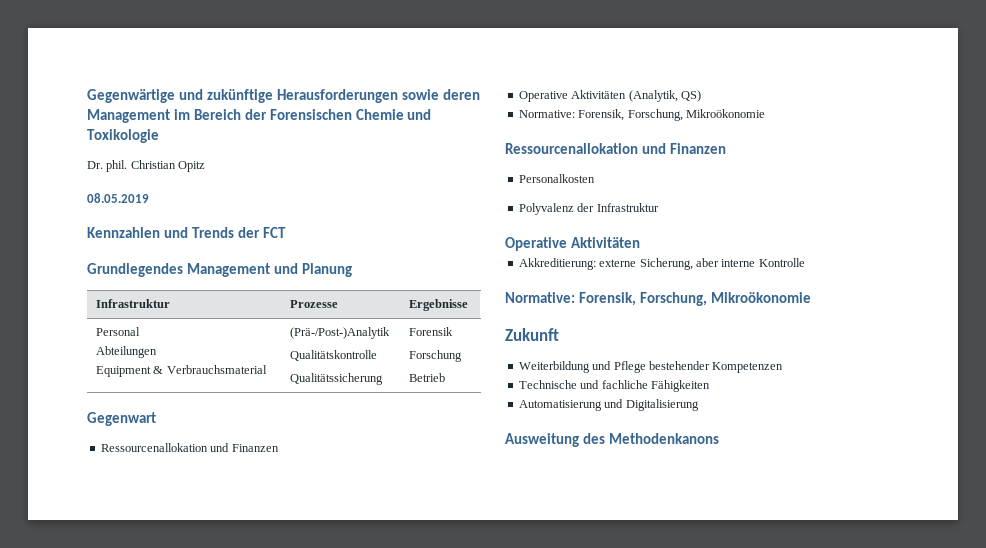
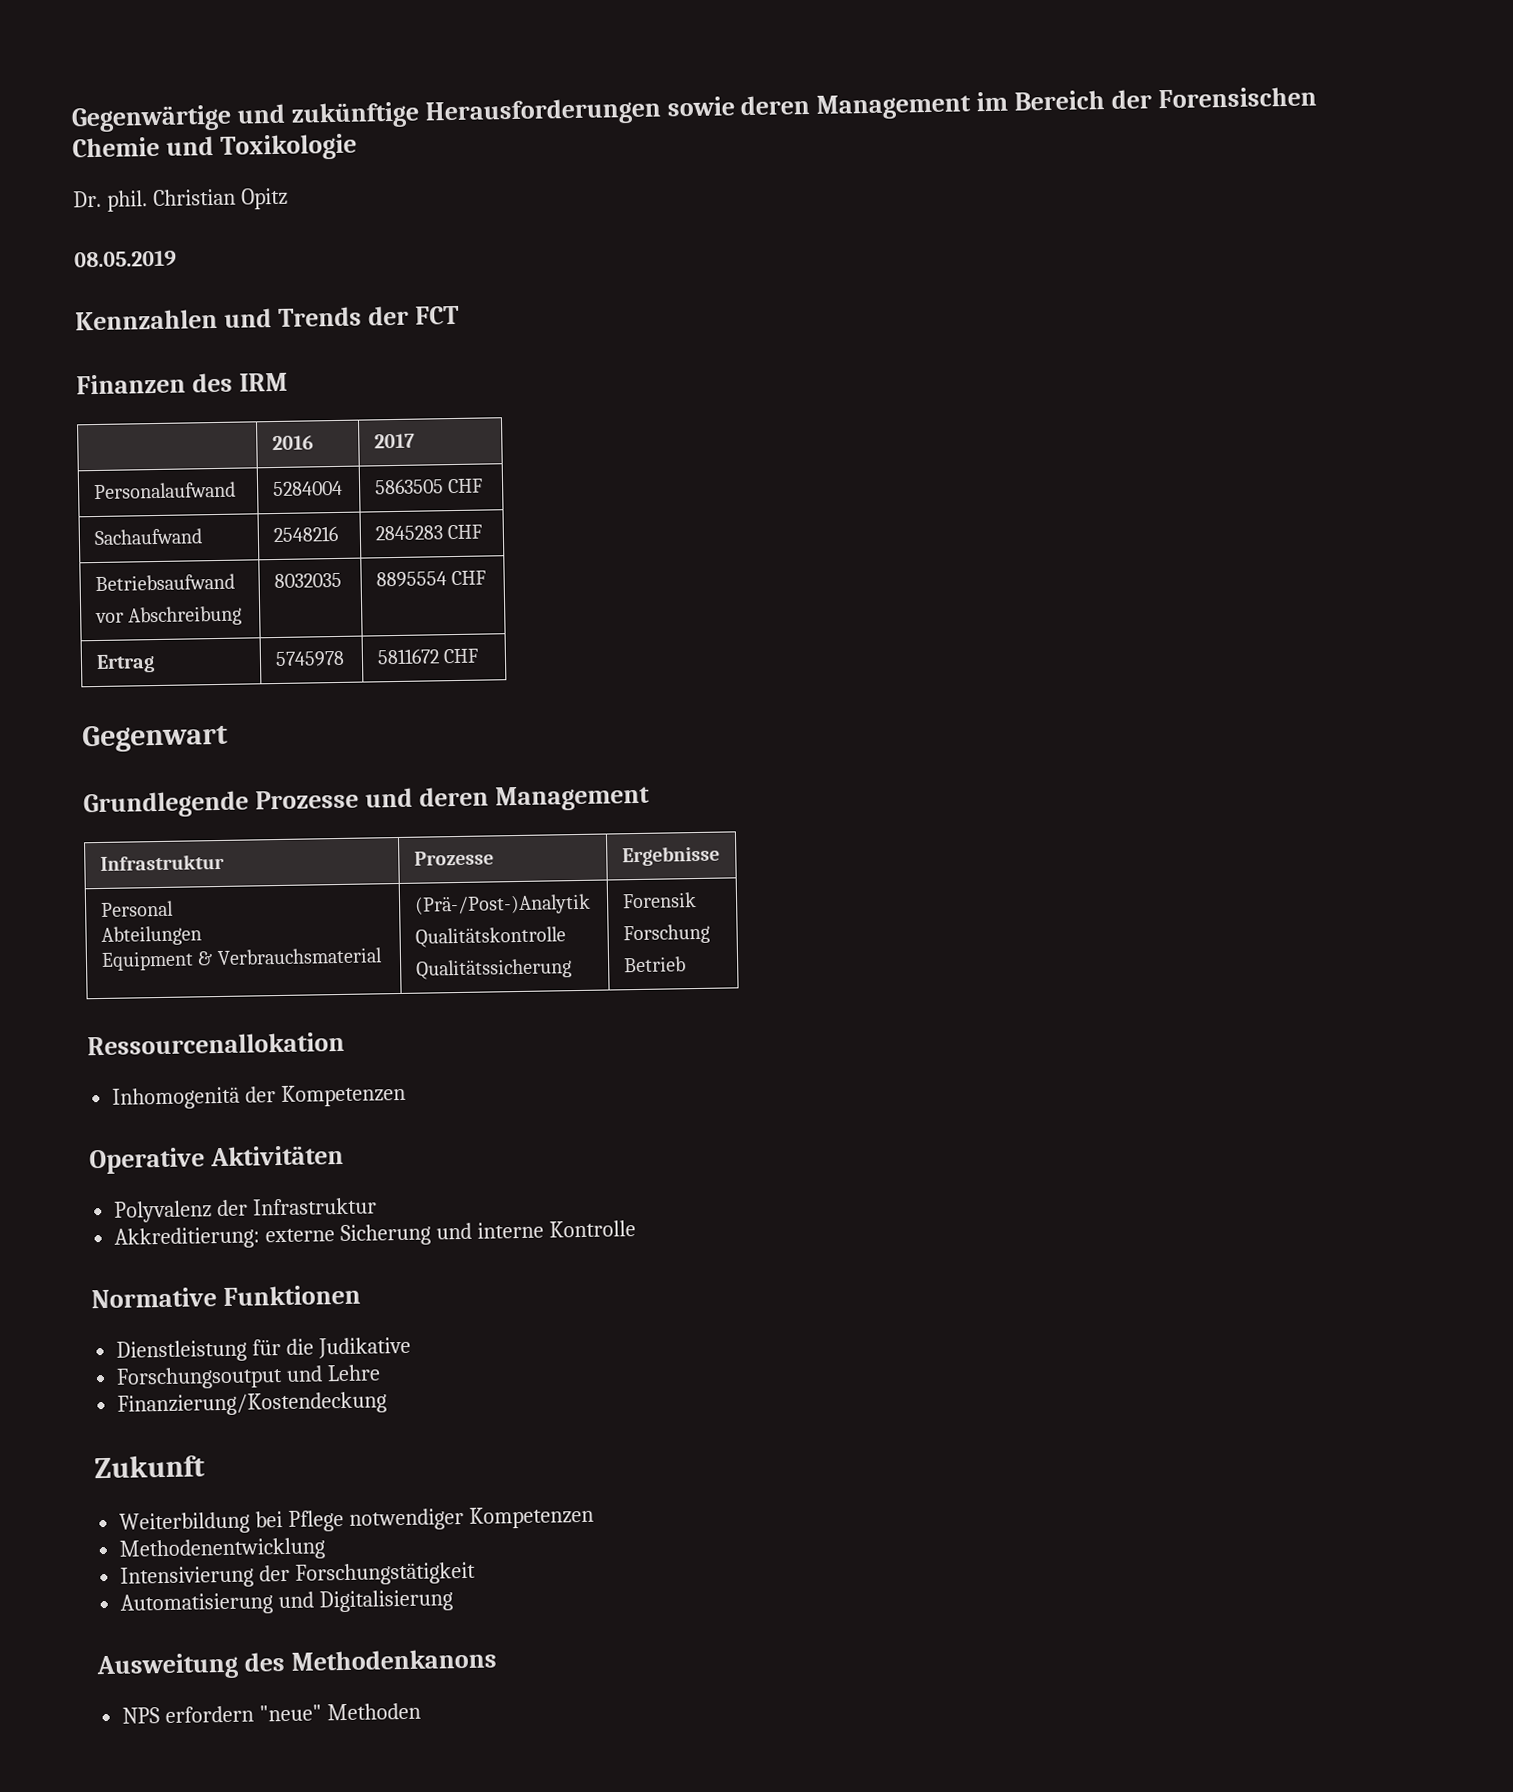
- Grundlegendes Management und Planung
+ Finanzen des IRM
+ | 2016 | 2017
+ Personalaufwand | 5284004 | 5863505 CHF
+ Sachaufwand | 2548216 | 2845283 CHF
+ Betriebsaufwand
+ vor Abschreibung | 8032035 | 8895554 CHF
+ Ertrag | 5745978 | 5811672 CHF
+ Gegenwart
+ Grundlegende Prozesse und deren Management
- Gegenwart
- Ressourcenallokation und Finanzen
- Operative Aktivitäten (Analytik, QS)
- Normative: Forensik, Forschung, Mikroökonomie
- Ressourcenallokation und Finanzen
- Personalkosten
+ Ressourcenallokation
+ Inhomogenitä der Kompetenzen
+ Operative Aktivitäten
  Polyvalenz der Infrastruktur
- Operative Aktivitäten
- Akkreditierung: externe Sicherung, aber interne Kontrolle
- Normative: Forensik, Forschung, Mikroökonomie
+ Akkreditierung: externe Sicherung und interne Kontrolle
+ Normative Funktionen
+ Dienstleistung für die Judikative
+ Forschungsoutput und Lehre
+ Finanzierung/Kostendeckung
  Zukunft
- Weiterbildung und Pflege bestehender Kompetenzen
- Technische und fachliche Fähigkeiten
+ Weiterbildung bei Pflege notwendiger Kompetenzen
+ Methodenentwicklung
+ Intensivierung der Forschungstätigkeit
+ NPS erfordern "neue" Methoden

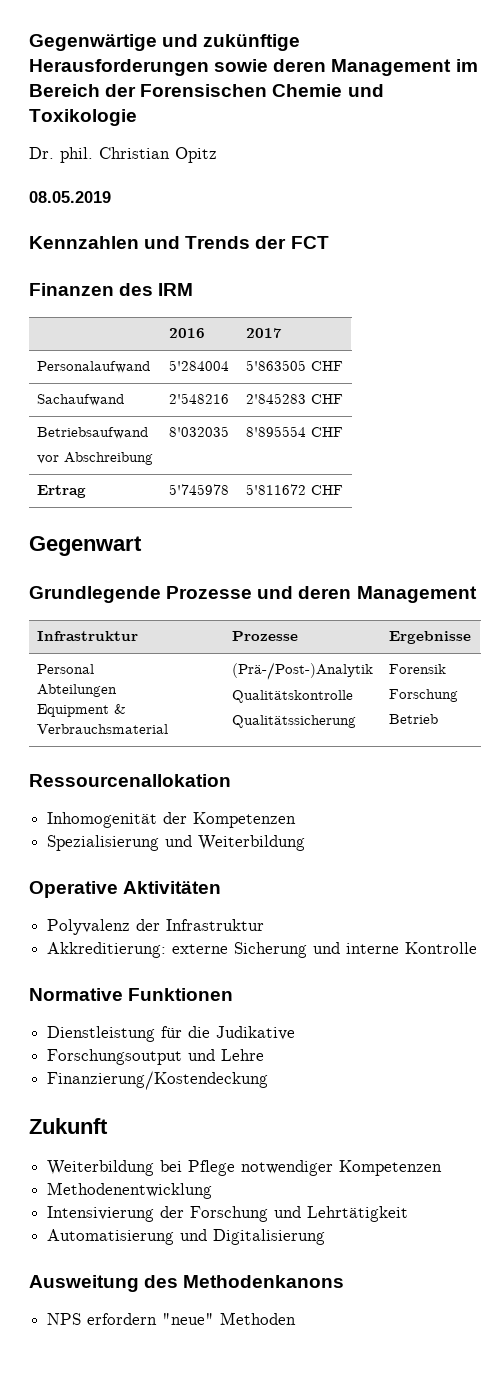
- Personalaufwand | 5284004 | 5863505 CHF
+ Personalaufwand | 5'284004 | 5'863505 CHF
- Sachaufwand | 2548216 | 2845283 CHF
+ Sachaufwand | 2'548216 | 2'845283 CHF
  Betriebsaufwand
- vor Abschreibung | 8032035 | 8895554 CHF
+ vor Abschreibung | 8'032035 | 8'895554 CHF
- Ertrag | 5745978 | 5811672 CHF
+ Ertrag | 5'745978 | 5'811672 CHF
- Inhomogenitä der Kompetenzen
+ Inhomogenität der Kompetenzen
+ Spezialisierung und Weiterbildung
- Intensivierung der Forschungstätigkeit
+ Intensivierung der Forschung und Lehrtätigkeit

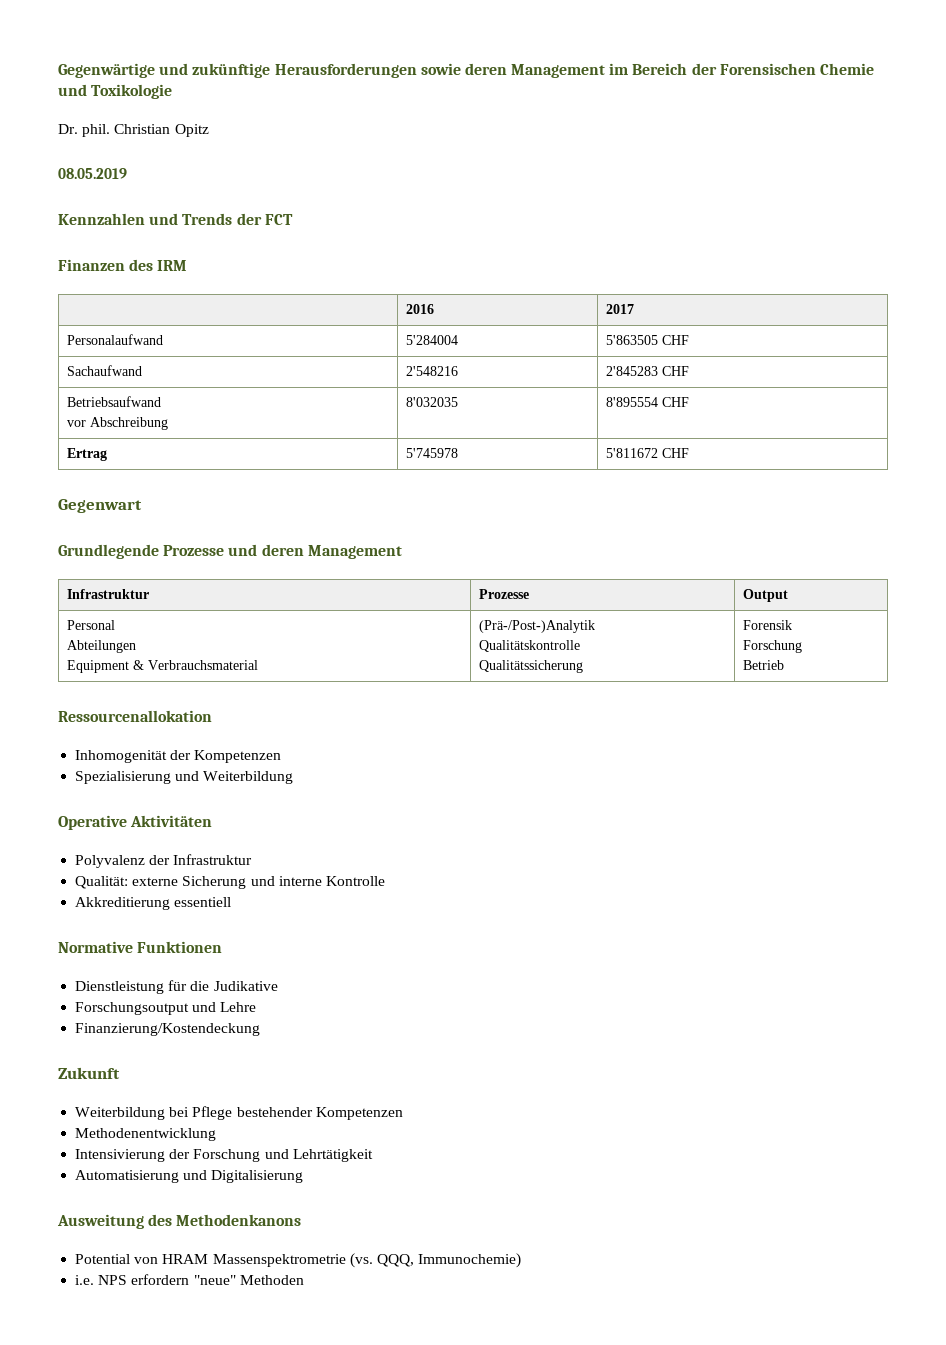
- Infrastruktur | Prozesse | Ergebnisse
+ Infrastruktur | Prozesse | Output
- Akkreditierung: externe Sicherung und interne Kontrolle
+ Qualität: externe Sicherung und interne Kontrolle
+ Akkreditierung essentiell
- Weiterbildung bei Pflege notwendiger Kompetenzen
+ Weiterbildung bei Pflege bestehender Kompetenzen
- NPS erfordern "neue" Methoden
+ Potential von HRAM Massenspektrometrie (vs. QQQ, Immunochemie)
+ i.e. NPS erfordern "neue" Methoden

